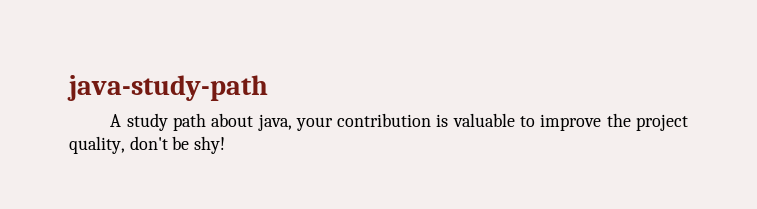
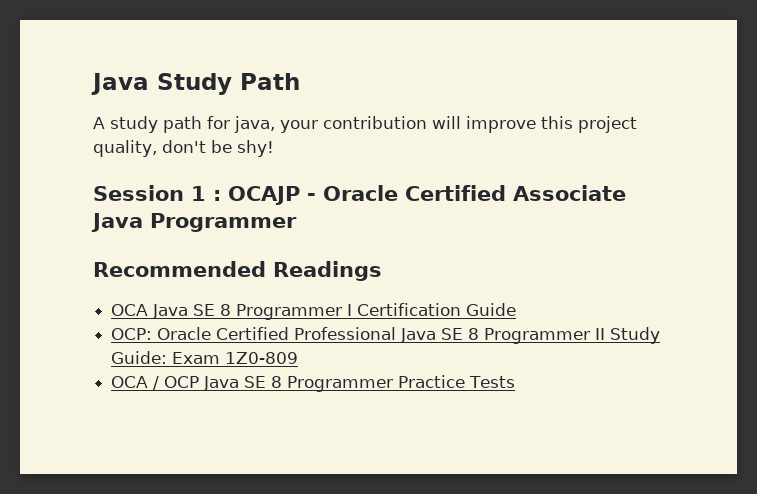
- java-study-path
+ Java Study Path
- A study path about java, your contribution is valuable to improve the project quality, don't be shy!
+ A study path for java, your contribution will improve this project quality, don't be shy!
+ Session 1 : OCAJP - Oracle Certified Associate Java Programmer
+ Recommended Readings
+ OCA Java SE 8 Programmer I Certification Guide
+ OCP: Oracle Certified Professional Java SE 8 Programmer II Study Guide: Exam 1Z0-809
+ OCA / OCP Java SE 8 Programmer Practice Tests

